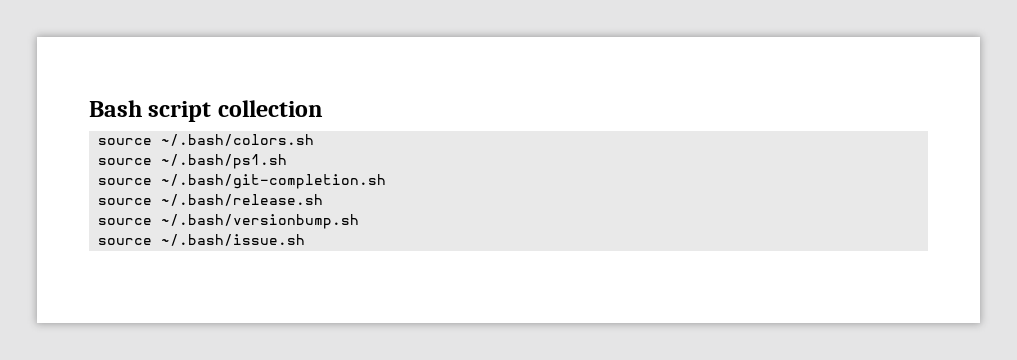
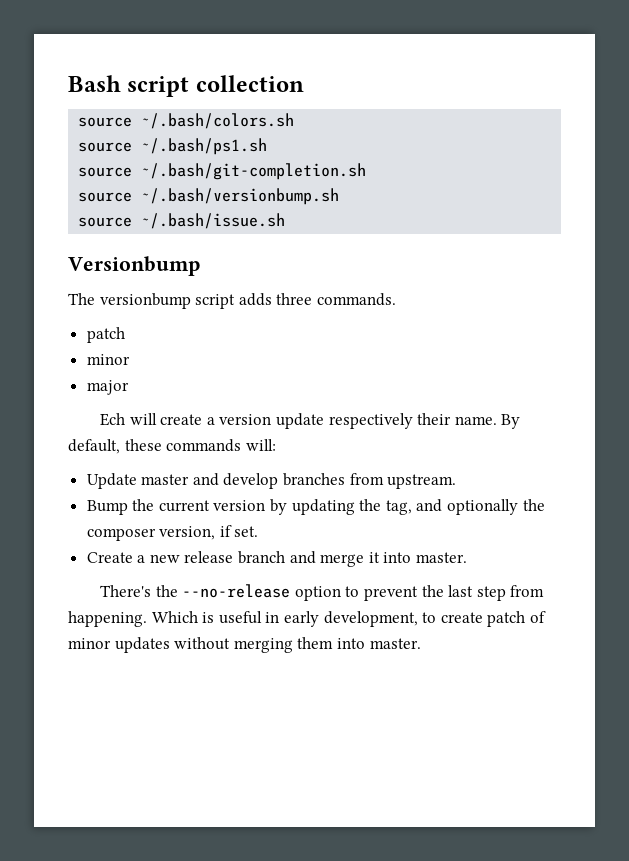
- source ~/.bash/release.sh
+ Versionbump
+ The versionbump script adds three commands.
+ patch
+ minor
+ major
+ Ech will create a version update respectively their name. By default, these commands will:
+ Update master and develop branches from upstream.
+ Bump the current version by updating the tag, and optionally the composer version, if set.
+ Create a new release branch and merge it into master.
+ There's the --no-release option to prevent the last step from happening. Which is useful in early development, to create patch of minor updates without merging them into master.

